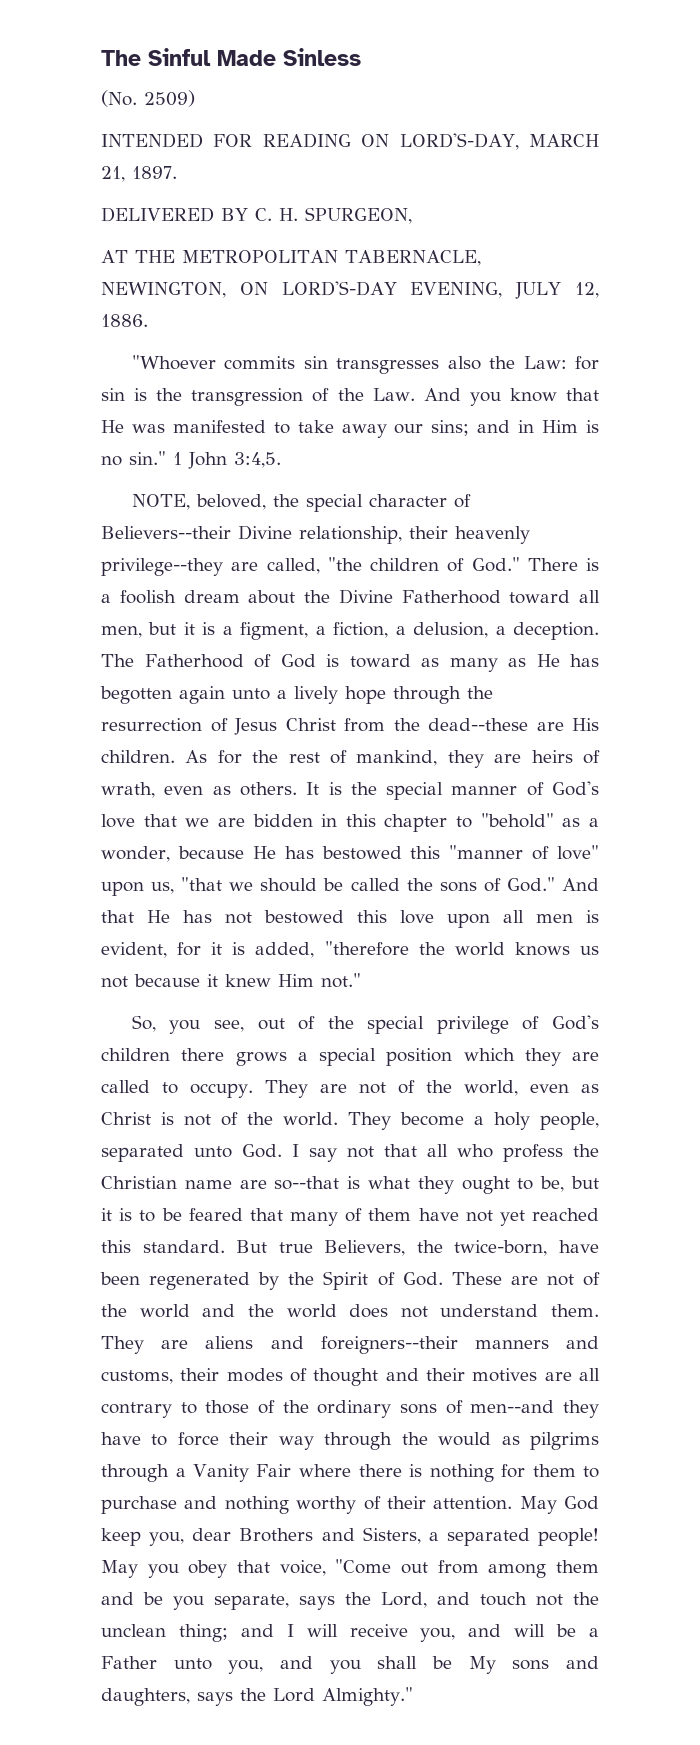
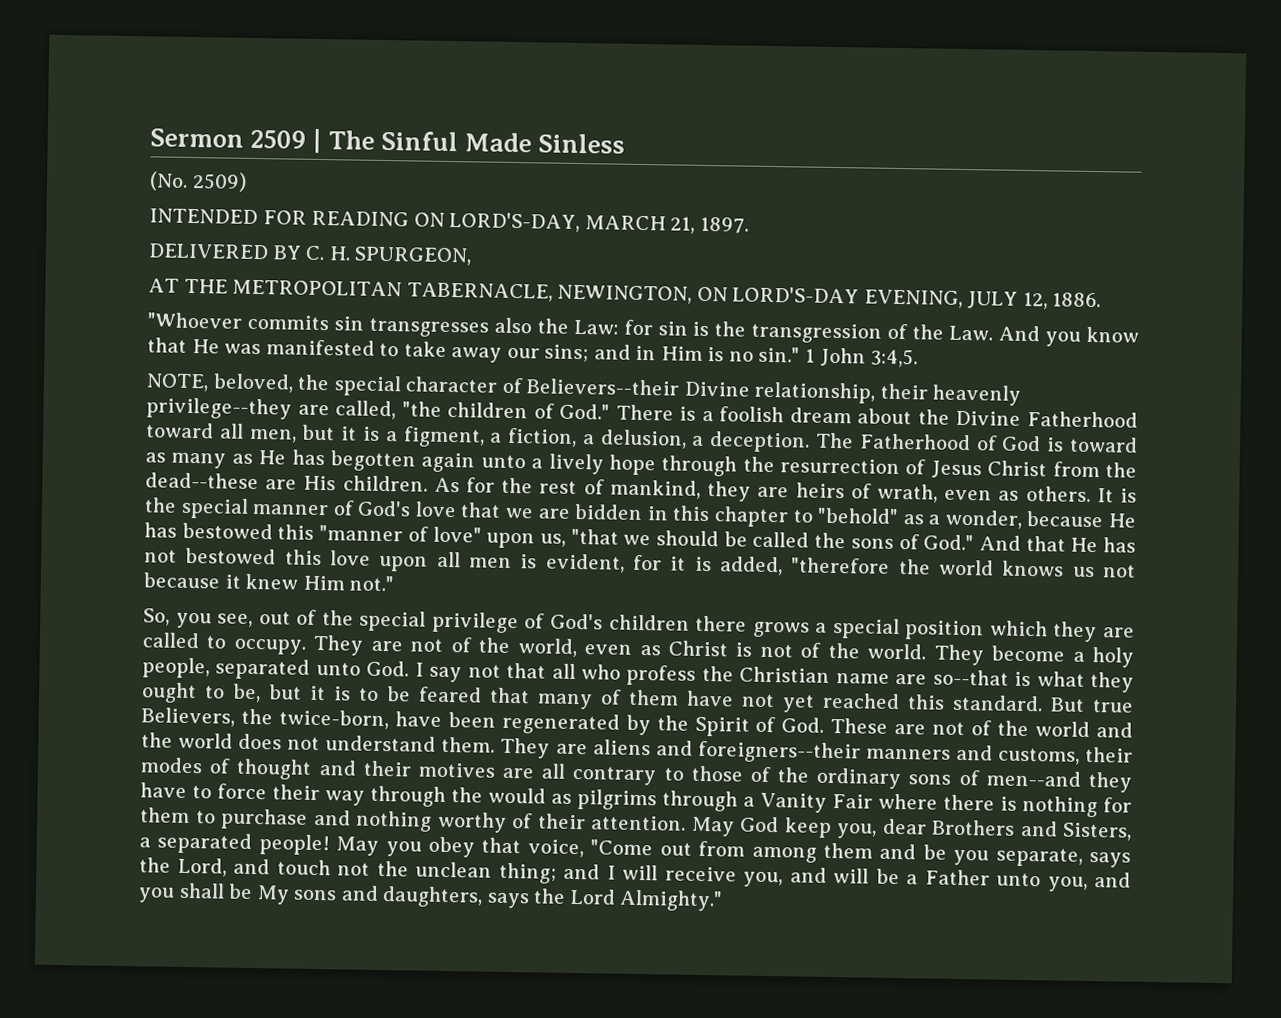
- The Sinful Made Sinless
+ Sermon 2509 | The Sinful Made Sinless

